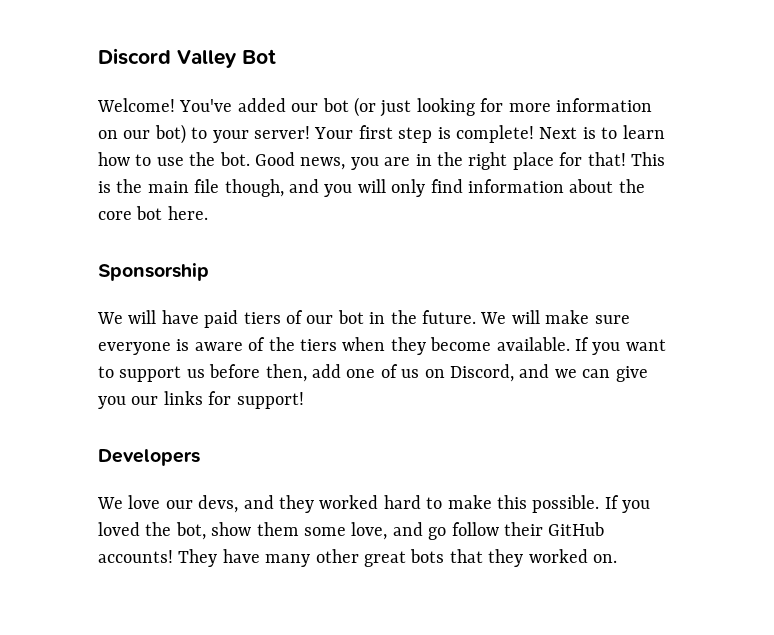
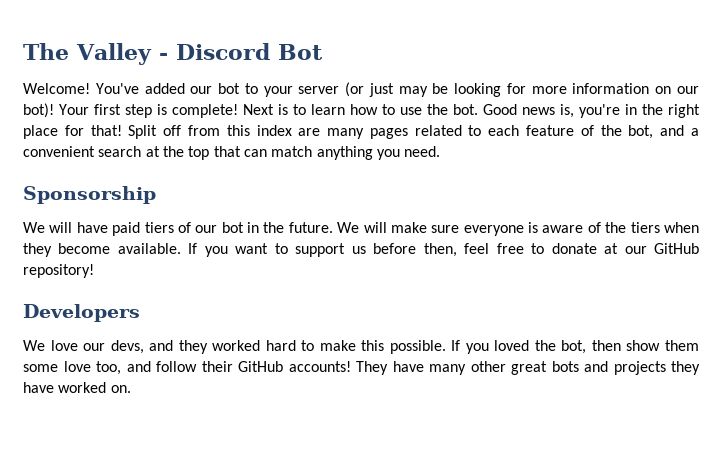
- Discord Valley Bot
+ The Valley - Discord Bot
- You've added our bot (or just looking for more information on our bot) to your server!
+ You've added our bot to your server (or just may be looking for more information on our bot)!
- Good news, you are in the right place for that!
+ Good news is, you're in the right place for that!
- This is the main file though, and you will only find information about the core bot here.
+ Split off from this index are many pages related to each feature of the bot, and a convenient search at the top that can match anything you need.
- If you want to support us before then, add one of us on Discord, and we can give you our links for support!
+ If you want to support us before then, feel free to donate at our GitHub repository!
- If you loved the bot, show them some love, and go follow their GitHub accounts!
+ If you loved the bot, then show them some love too, and follow their GitHub accounts!
- They have many other great bots that they worked on.
+ They have many other great bots and projects they have worked on.

